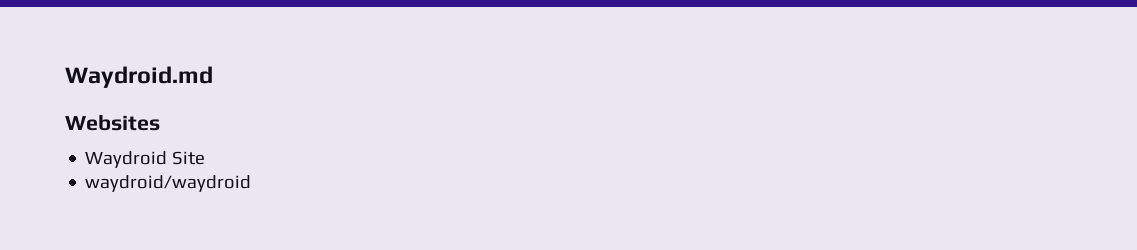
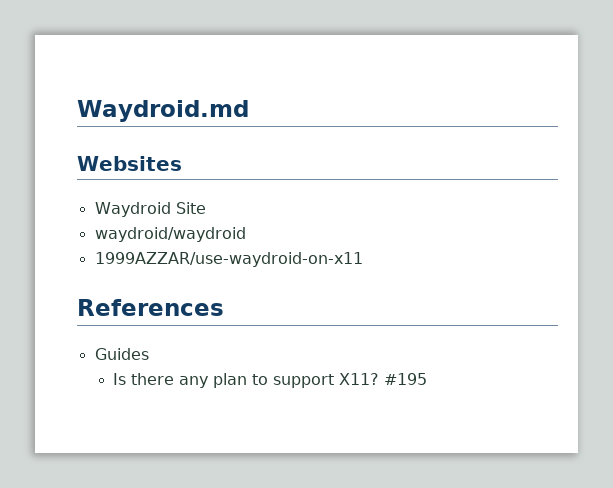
+ 1999AZZAR/use-waydroid-on-x11
+ References
+ Guides
+ Is there any plan to support X11? #195

